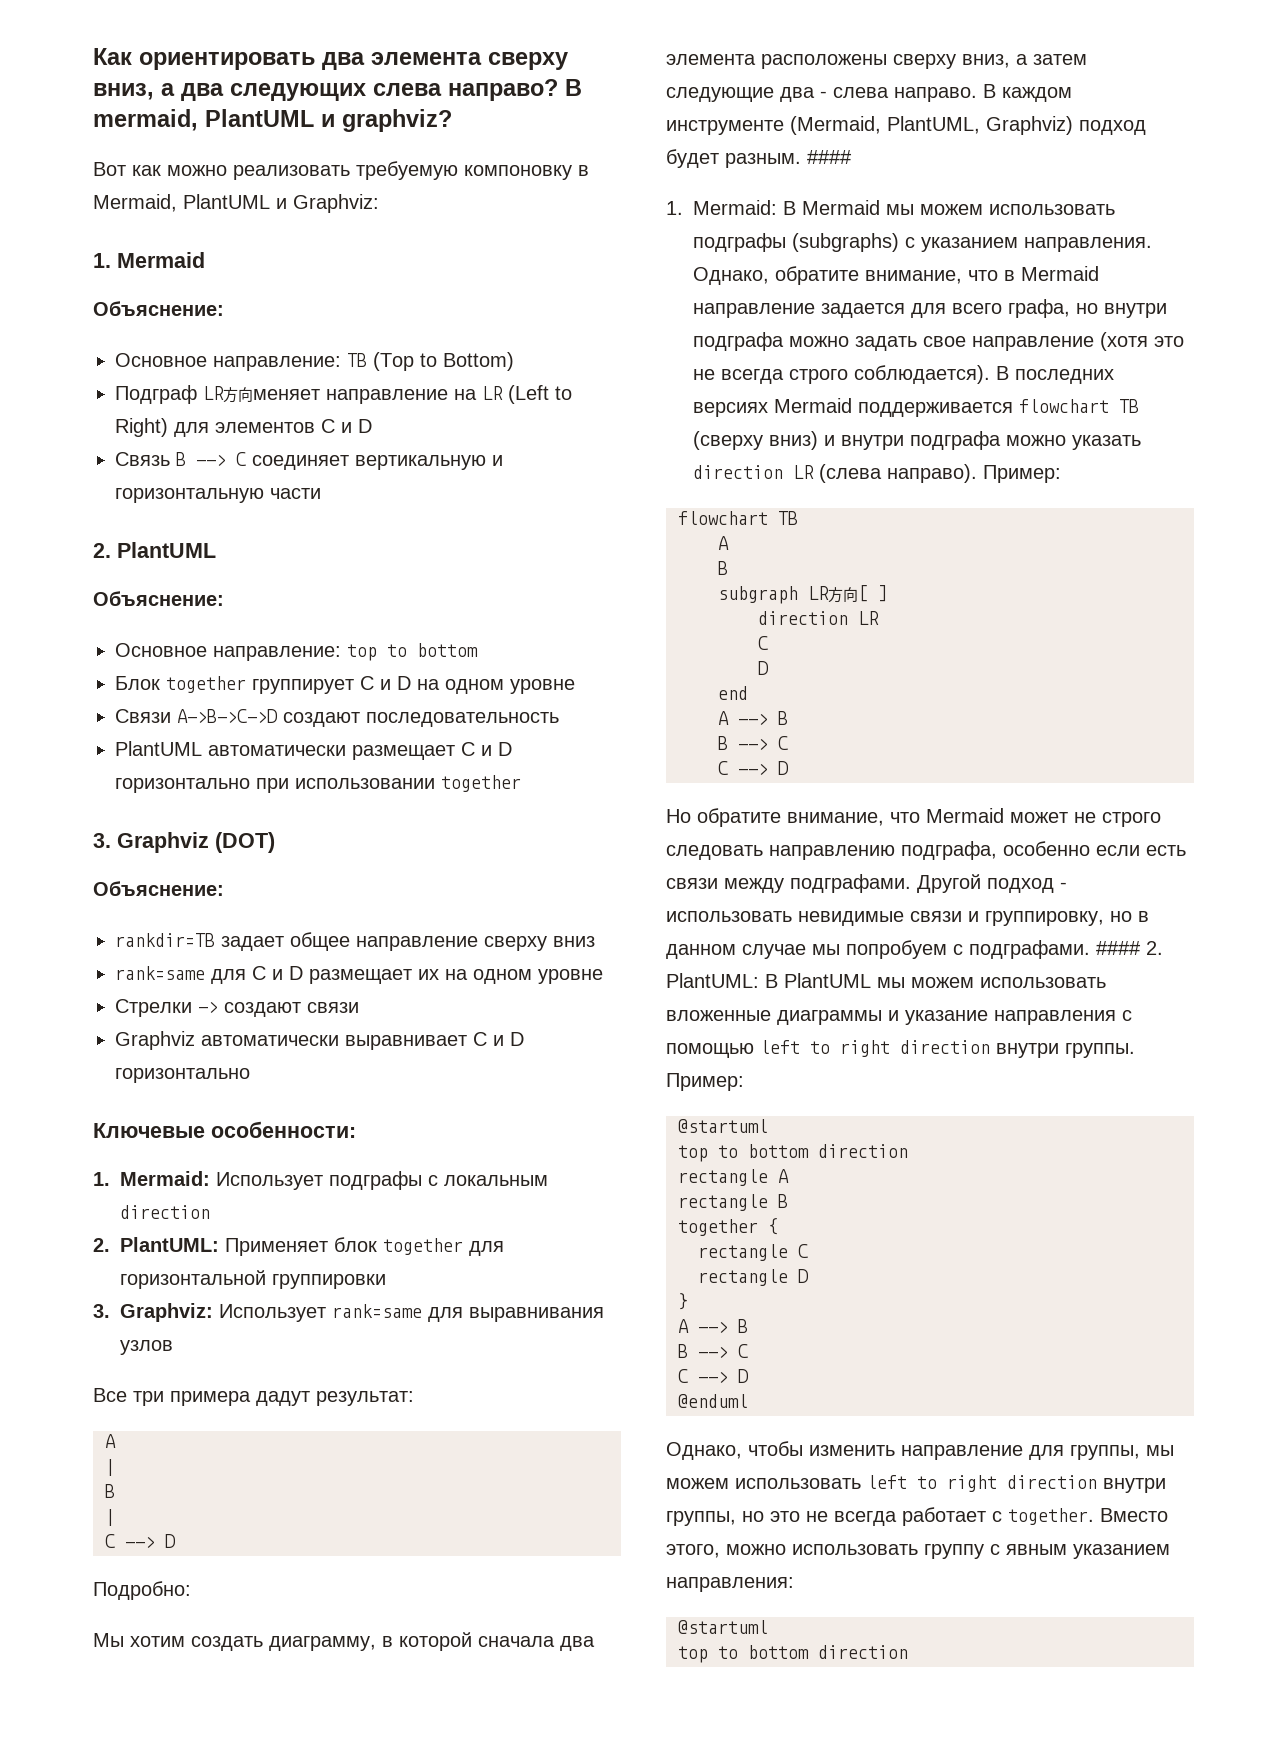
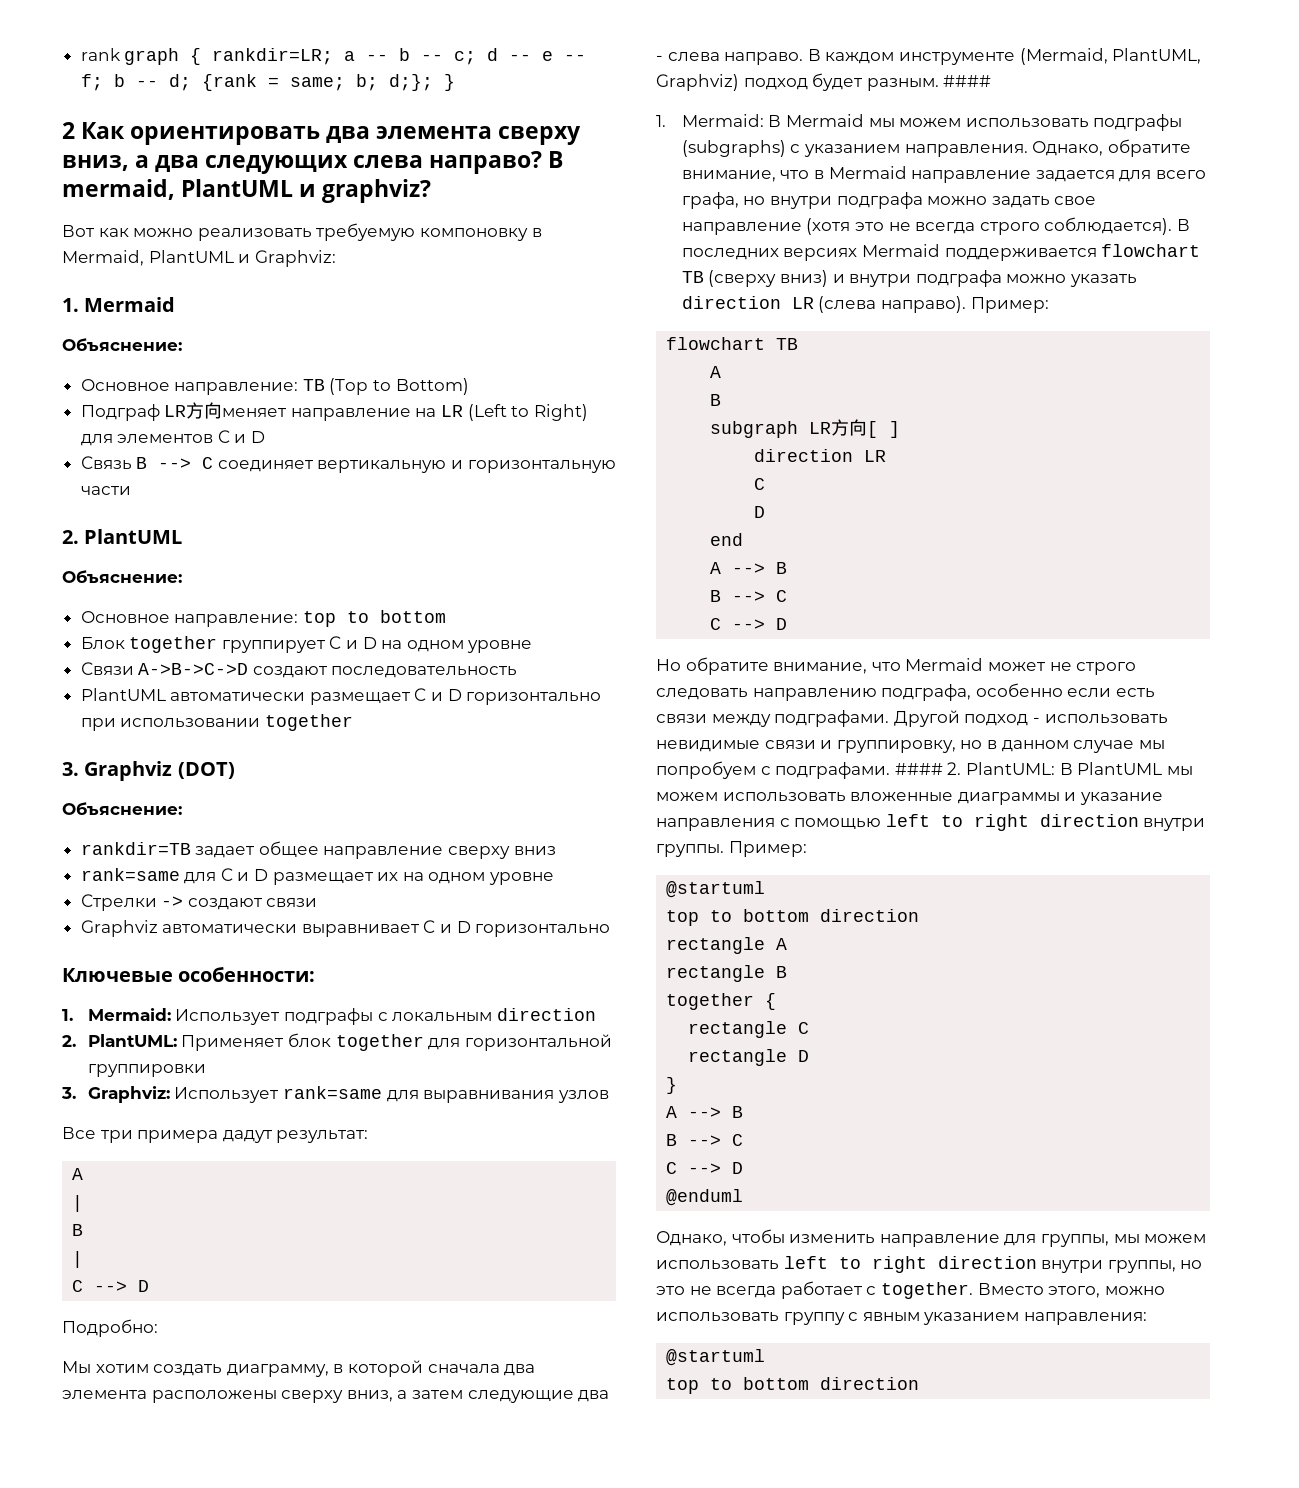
- Как ориентировать два элемента сверху вниз, а два следующих слева направо?
+ rank graph { rankdir=LR; a -- b -- c; d -- e -- f; b -- d; {rank = same; b; d;}; }
+ 2 Как ориентировать два элемента сверху вниз, а два следующих слева направо?

